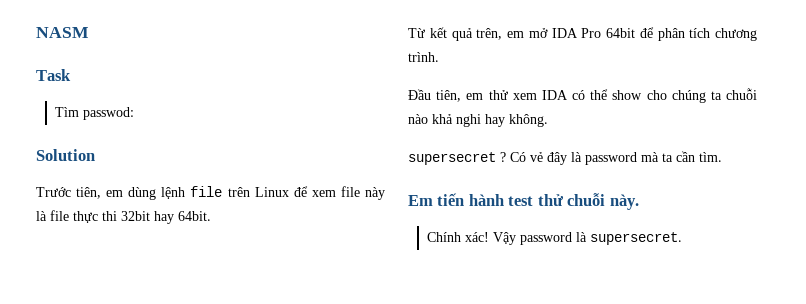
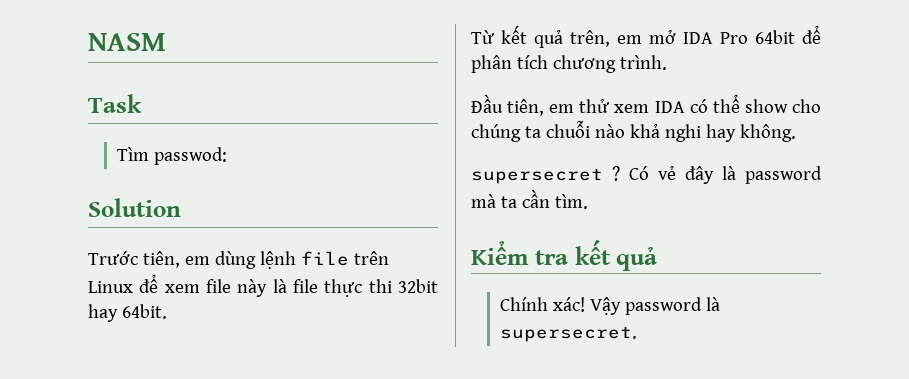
- Em tiến hành test thử chuỗi này.
+ Kiểm tra kết quả

